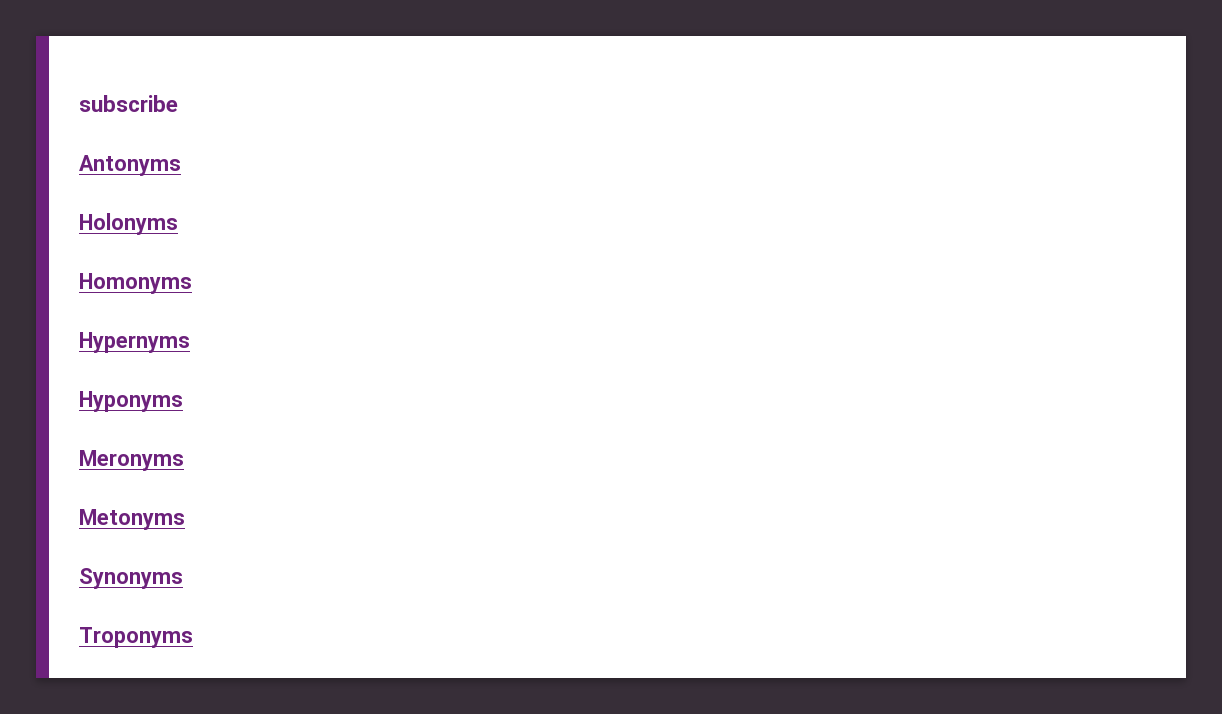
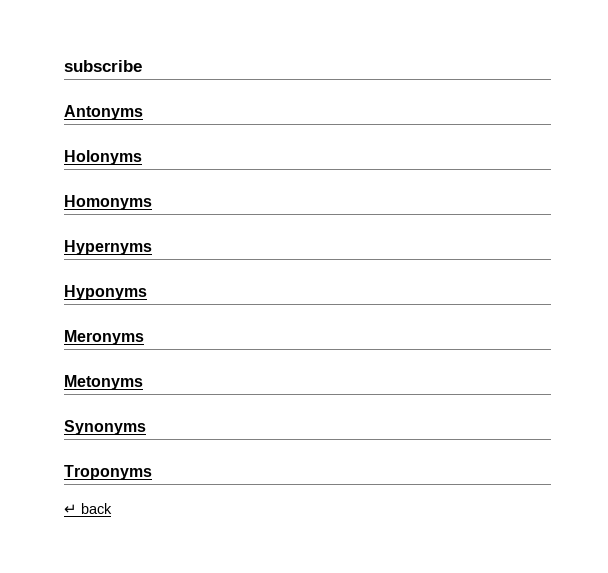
+ ↵ back

